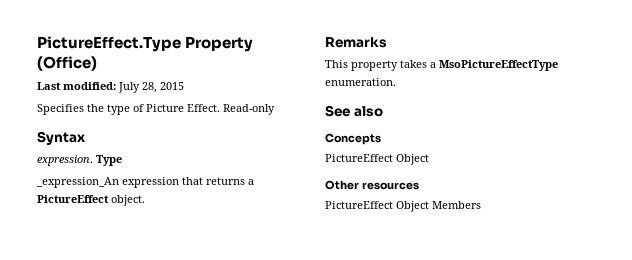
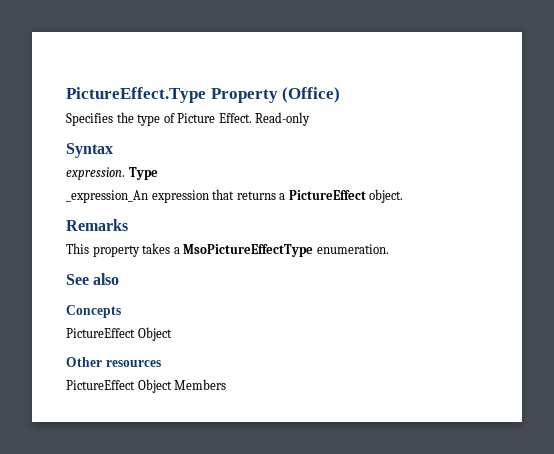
- Last modified: July 28, 2015

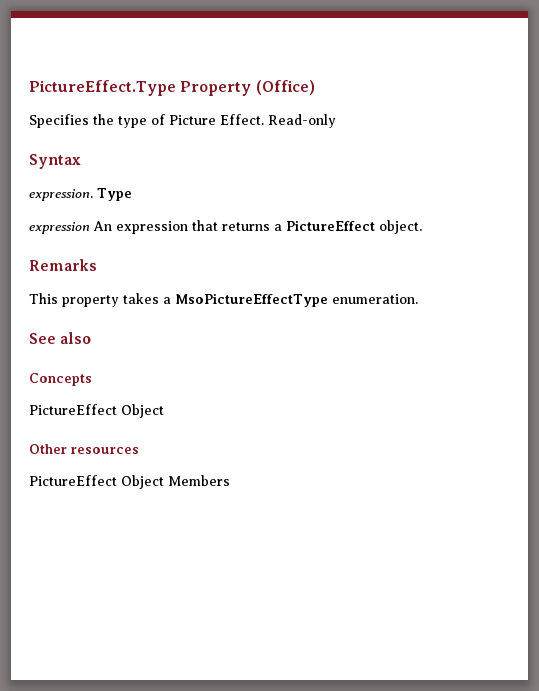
- _expression_An expression that returns a PictureEffect object.
+ expression An expression that returns a PictureEffect object.

